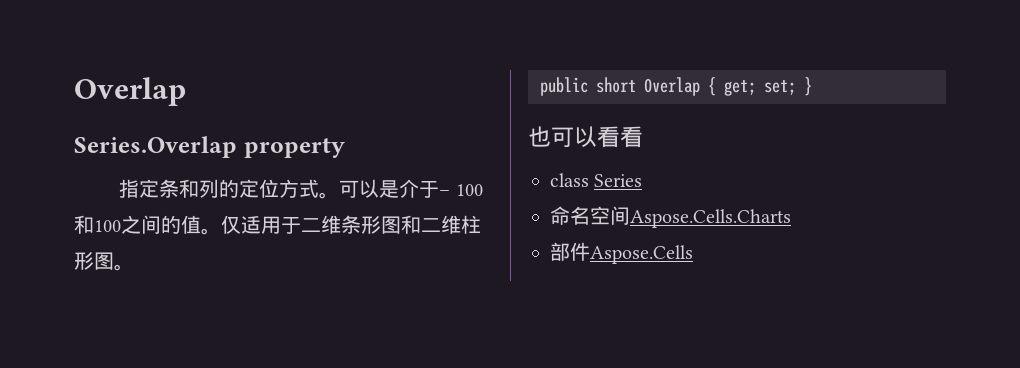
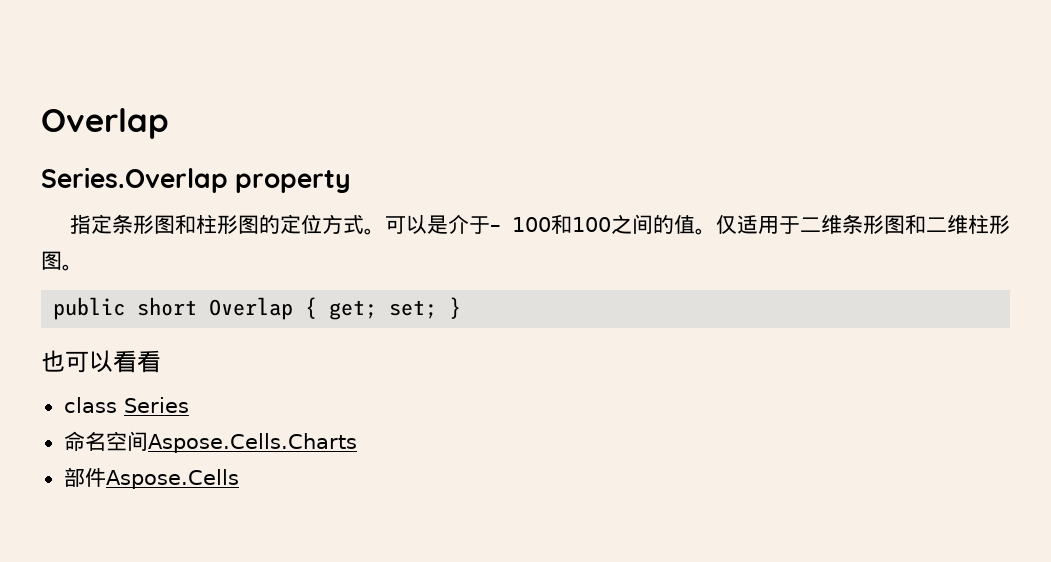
- 指定条和列的定位方式。
+ 指定条形图和柱形图的定位方式。

